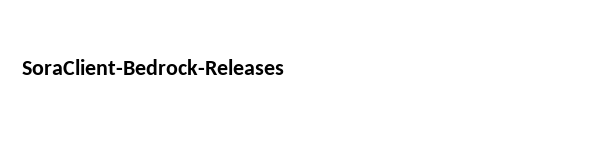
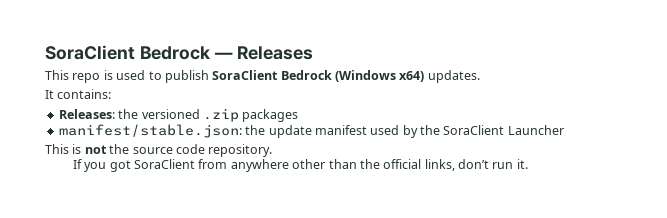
- SoraClient-Bedrock-Releases
+ SoraClient Bedrock — Releases
+ This repo is used to publish SoraClient Bedrock (Windows x64) updates.
+ It contains:
+ Releases: the versioned .zip packages
+ manifest/stable.json: the update manifest used by the SoraClient Launcher
+ This is not the source code repository.
+ If you got SoraClient from anywhere other than the official links, don’t run it.

